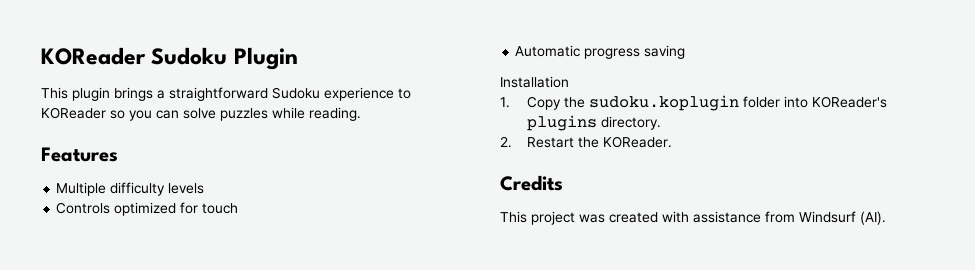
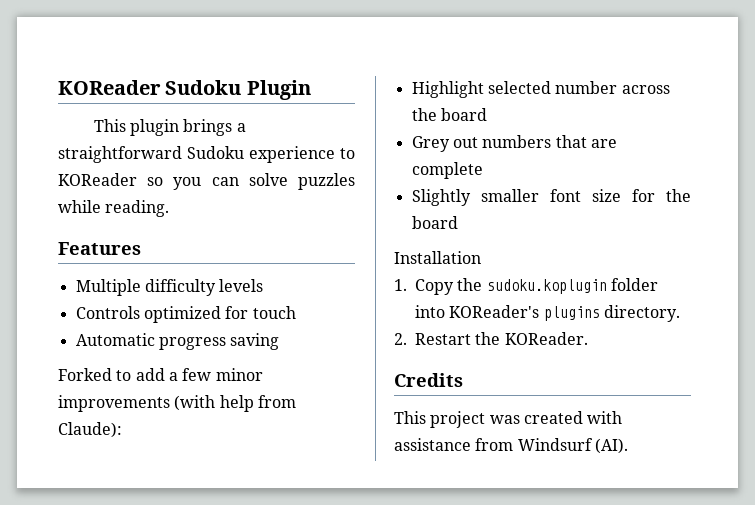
+ Forked to add a few minor improvements (with help from Claude):
+ Highlight selected number across the board
+ Grey out numbers that are complete
+ Slightly smaller font size for the board

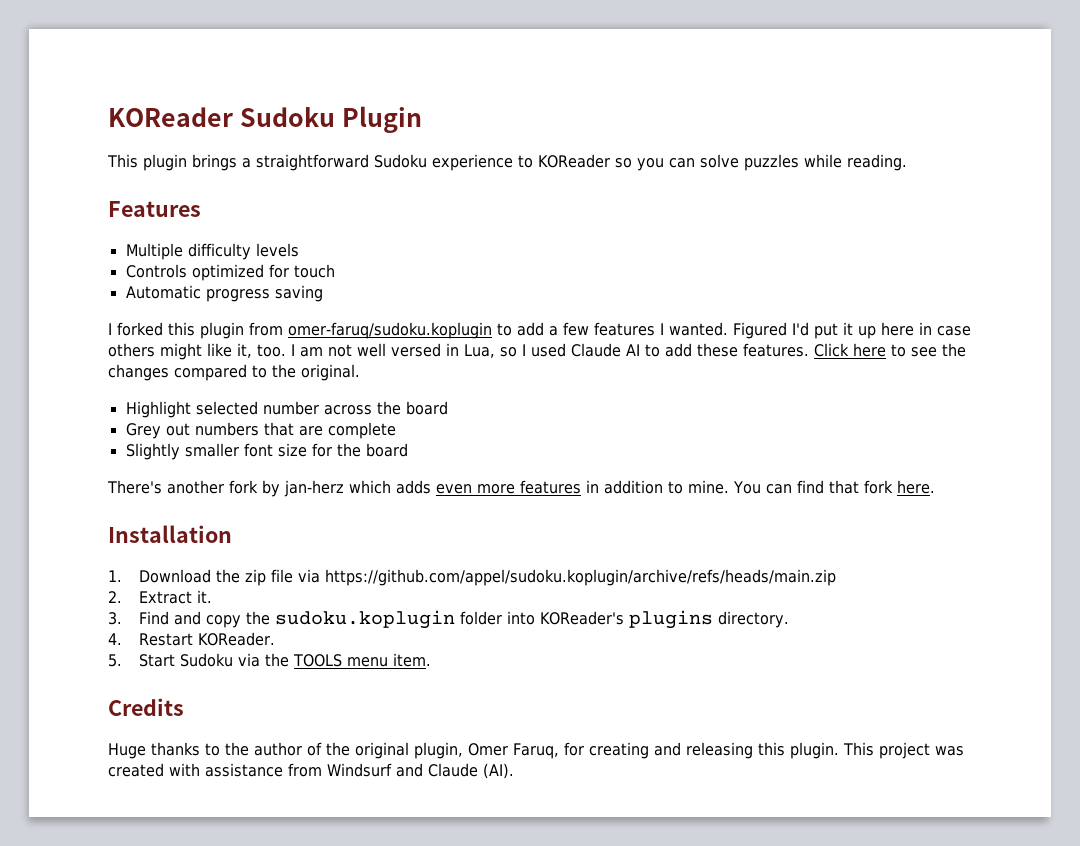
- Forked to add a few minor improvements (with help from Claude):
+ I forked this plugin from omer-faruq/sudoku.koplugin to add a few features I wanted. Figured I'd put it up here in case others might like it, too. I am not well versed in Lua, so I used Claude AI to add these features. Click here to see the changes compared to the original.
+ There's another fork by jan-herz which adds even more features in addition to mine. You can find that fork here.
  Installation
- 1. Copy the sudoku.koplugin folder into KOReader's plugins directory.
+ 1. Download the zip file via https://github.com/appel/sudoku.koplugin/archive/refs/heads/main.zip
+ 2. Extract it.
+ 3. Find and copy the sudoku.koplugin folder into KOReader's plugins directory.
- 2. Restart the KOReader.
+ 4. Restart KOReader.
+ 5. Start Sudoku via the TOOLS menu item.
  Credits
- This project was created with assistance from Windsurf (AI).
+ Huge thanks to the author of the original plugin, Omer Faruq, for creating and releasing this plugin. This project was created with assistance from Windsurf and Claude (AI).

